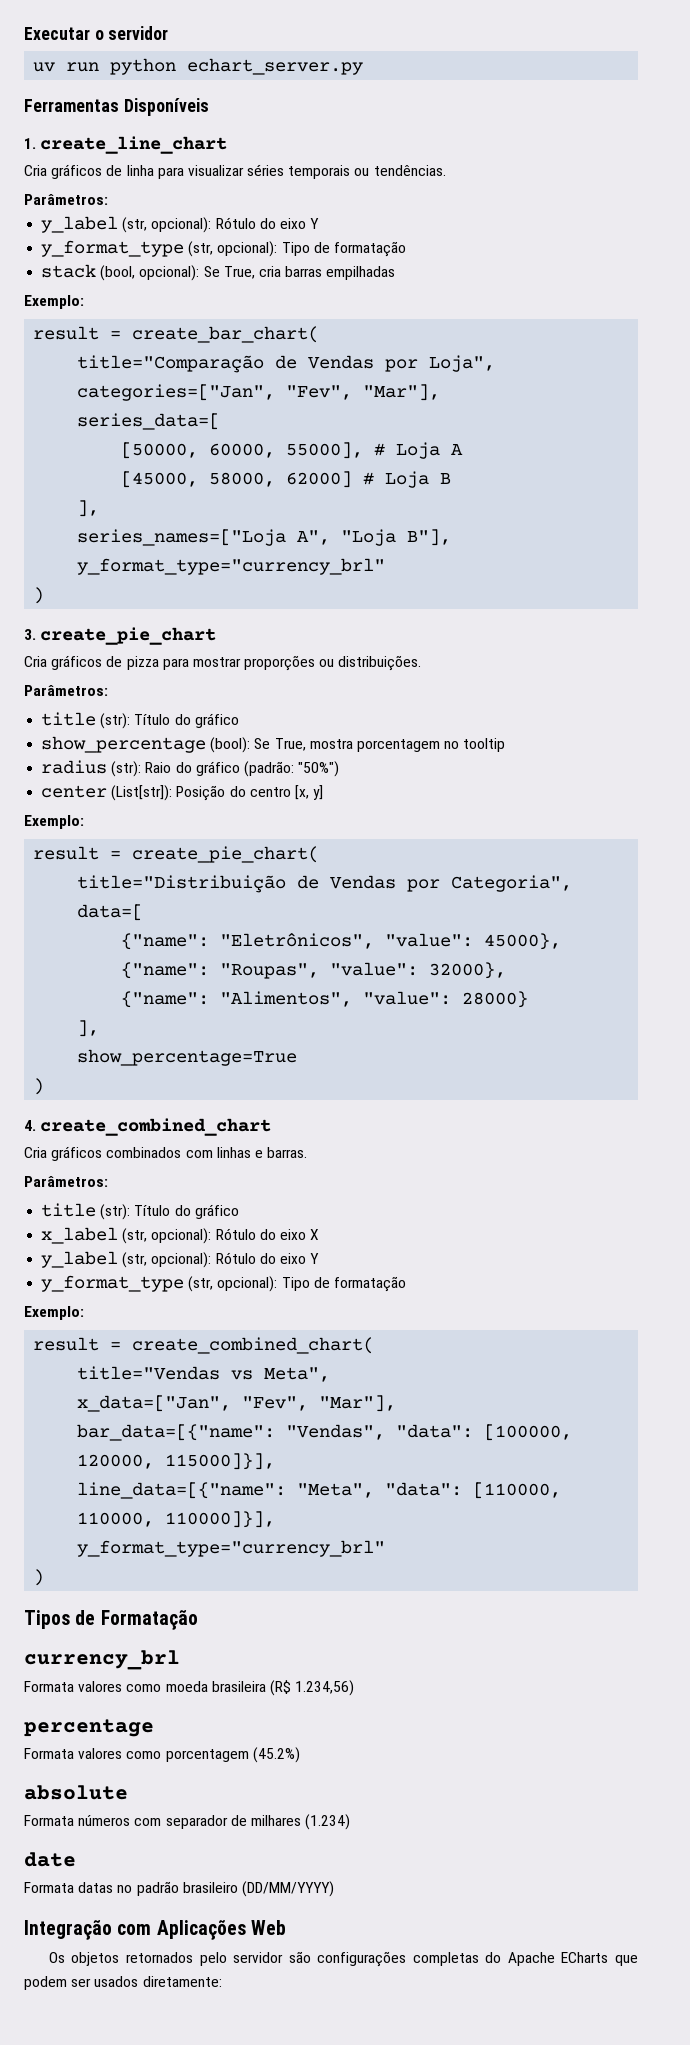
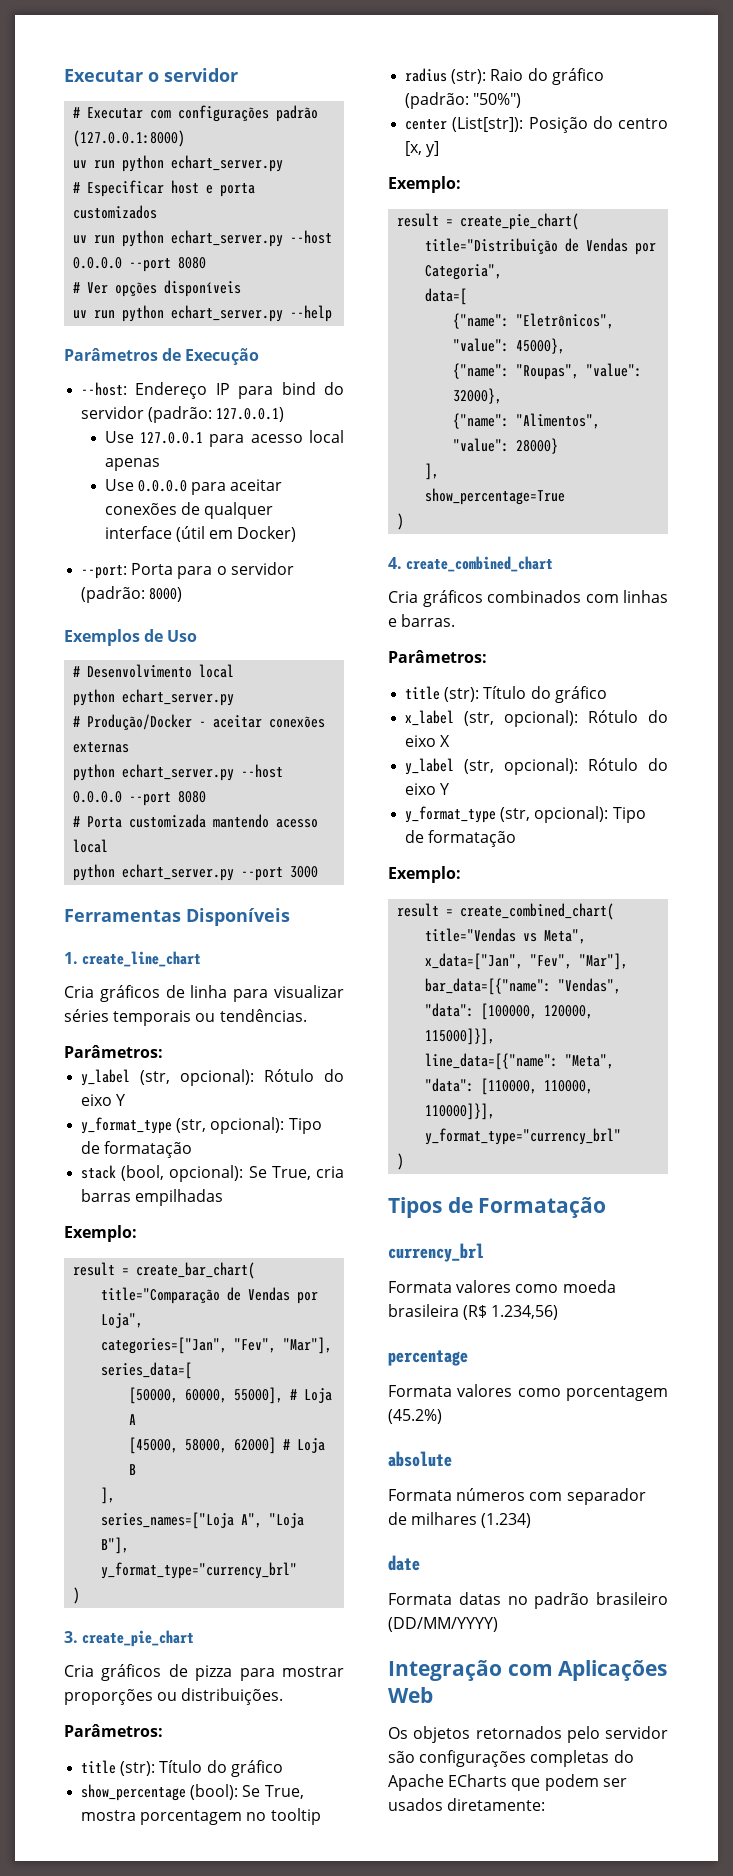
+ # Executar com configurações padrão (127.0.0.1:8000)
  uv run python echart_server.py
+ # Especificar host e porta customizados
+ uv run python echart_server.py --host 0.0.0.0 --port 8080
+ # Ver opções disponíveis
+ uv run python echart_server.py --help
+ Parâmetros de Execução
+ --host: Endereço IP para bind do servidor (padrão: 127.0.0.1)
+ Use 127.0.0.1 para acesso local apenas
+ Use 0.0.0.0 para aceitar conexões de qualquer interface (útil em Docker)
+ --port: Porta para o servidor (padrão: 8000)
+ Exemplos de Uso
+ # Desenvolvimento local
+ python echart_server.py
+ # Produção/Docker - aceitar conexões externas
+ python echart_server.py --host 0.0.0.0 --port 8080
+ # Porta customizada mantendo acesso local
+ python echart_server.py --port 3000

